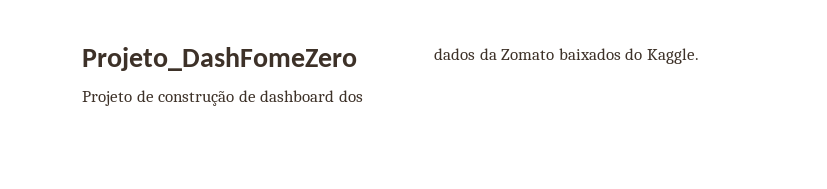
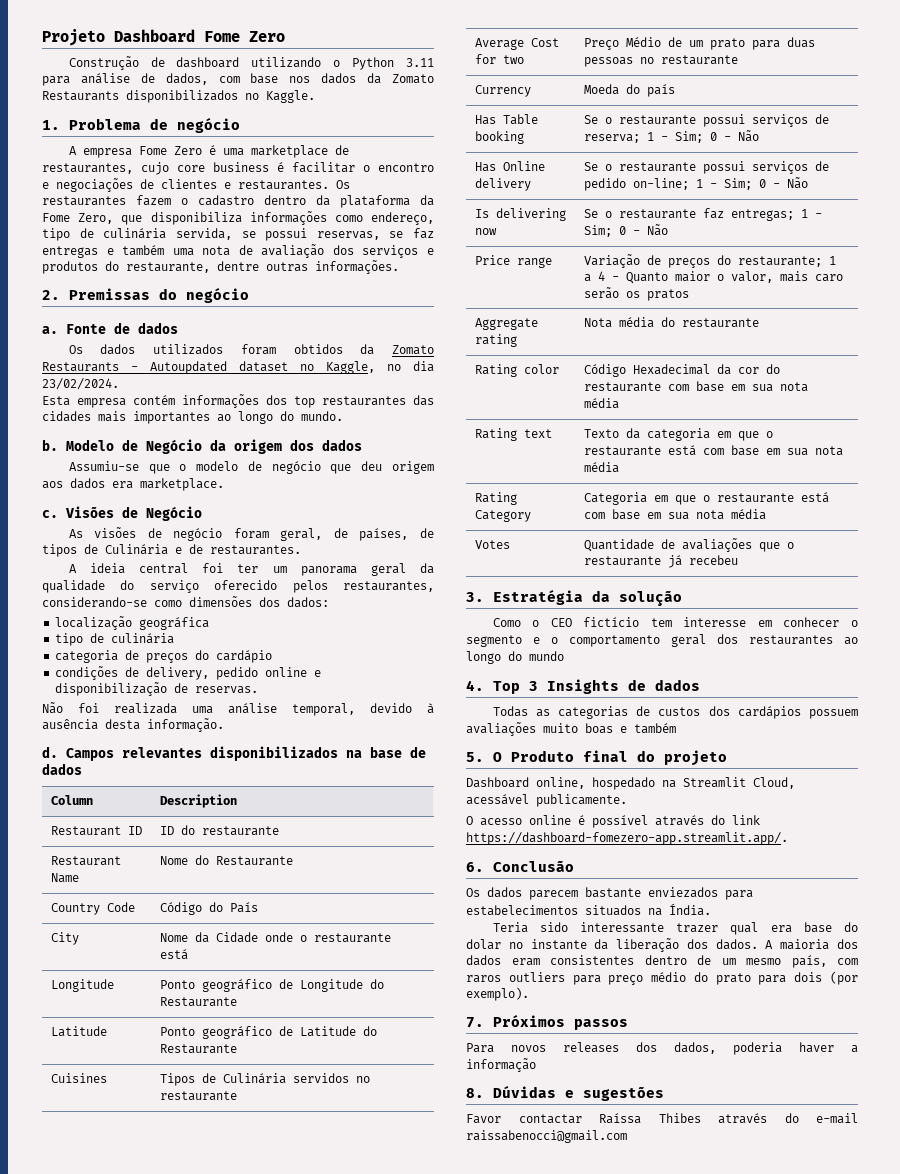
- Projeto_DashFomeZero
- Projeto de construção de dashboard dos dados da Zomato baixados do Kaggle.
+ Projeto Dashboard Fome Zero
+ Construção de dashboard utilizando o Python 3.11 para análise de dados, com base nos dados da Zomato Restaurants disponibilizados no Kaggle.
+ 1. Problema de negócio
+ A empresa Fome Zero é uma marketplace de restaurantes, cujo core business é facilitar o encontro e negociações de clientes e restaurantes. Os restaurantes fazem o cadastro dentro da plataforma da Fome Zero, que disponibiliza informações como endereço, tipo de culinária servida, se possui reservas, se faz entregas e também uma nota de avaliação dos serviços e produtos do restaurante, dentre outras informações.
+ 2. Premissas do negócio
+ a. Fonte de dados
+ Os dados utilizados foram obtidos da Zomato Restaurants - Autoupdated dataset no Kaggle, no dia 23/02/2024.
+ Esta empresa contém informações dos top restaurantes das cidades mais importantes ao longo do mundo.
+ b. Modelo de Negócio da origem dos dados
+ Assumiu-se que o modelo de negócio que deu origem aos dados era marketplace.
+ c. Visões de Negócio
+ As visões de negócio foram geral, de países, de tipos de Culinária e de restaurantes.
+ A ideia central foi ter um panorama geral da qualidade do serviço oferecido pelos restaurantes, considerando-se como dimensões dos dados:
+ localização geográfica
+ tipo de culinária
+ categoria de preços do cardápio
+ condições de delivery, pedido online e disponibilização de reservas.
+ Não foi realizada uma análise temporal, devido à ausência desta informação.
+ d. Campos relevantes disponibilizados na base de dados
+ Column | Description
+ Restaurant ID | ID do restaurante
+ Restaurant Name | Nome do Restaurante
+ Country Code | Código do País
+ City | Nome da Cidade onde o restaurante está
+ Longitude | Ponto geográfico de Longitude do Restaurante
+ Latitude | Ponto geográfico de Latitude do Restaurante
+ Cuisines | Tipos de Culinária servidos no restaurante
+ Average Cost for two | Preço Médio de um prato para duas pessoas no restaurante
+ Currency | Moeda do país
+ Has Table booking | Se o restaurante possui serviços de reserva; 1 - Sim; 0 - Não
+ Has Online delivery | Se o restaurante possui serviços de pedido on-line; 1 - Sim; 0 - Não
+ Is delivering now | Se o restaurante faz entregas; 1 - Sim; 0 - Não
+ Price range | Variação de preços do restaurante; 1 a 4 - Quanto maior o valor, mais caro serão os pratos
+ Aggregate rating | Nota média do restaurante
+ Rating color | Código Hexadecimal da cor do restaurante com base em sua nota média
+ Rating text | Texto da categoria em que o restaurante está com base em sua nota média
+ Rating Category | Categoria em que o restaurante está com base em sua nota média
+ Votes | Quantidade de avaliações que o restaurante já recebeu
+ 3. Estratégia da solução
+ Como o CEO fictício tem interesse em conhecer o segmento e o comportamento geral dos restaurantes ao longo do mundo
+ 4. Top 3 Insights de dados
+ Todas as categorias de custos dos cardápios possuem avaliações muito boas e também
+ 5. O Produto final do projeto
+ Dashboard online, hospedado na Streamlit Cloud, acessável publicamente.
+ O acesso online é possível através do link https://dashboard-fomezero-app.streamlit.app/.
+ 6. Conclusão
+ Os dados parecem bastante enviezados para estabelecimentos situados na Índia.
+ Teria sido interessante trazer qual era base do dolar no instante da liberação dos dados. A maioria dos dados eram consistentes dentro de um mesmo país, com raros outliers para preço médio do prato para dois (por exemplo).
+ 7. Próximos passos
+ Para novos releases dos dados, poderia haver a informação
+ 8. Dúvidas e sugestões
+ Favor contactar Raíssa Thibes através do e-mail raissabenocci@gmail.com

